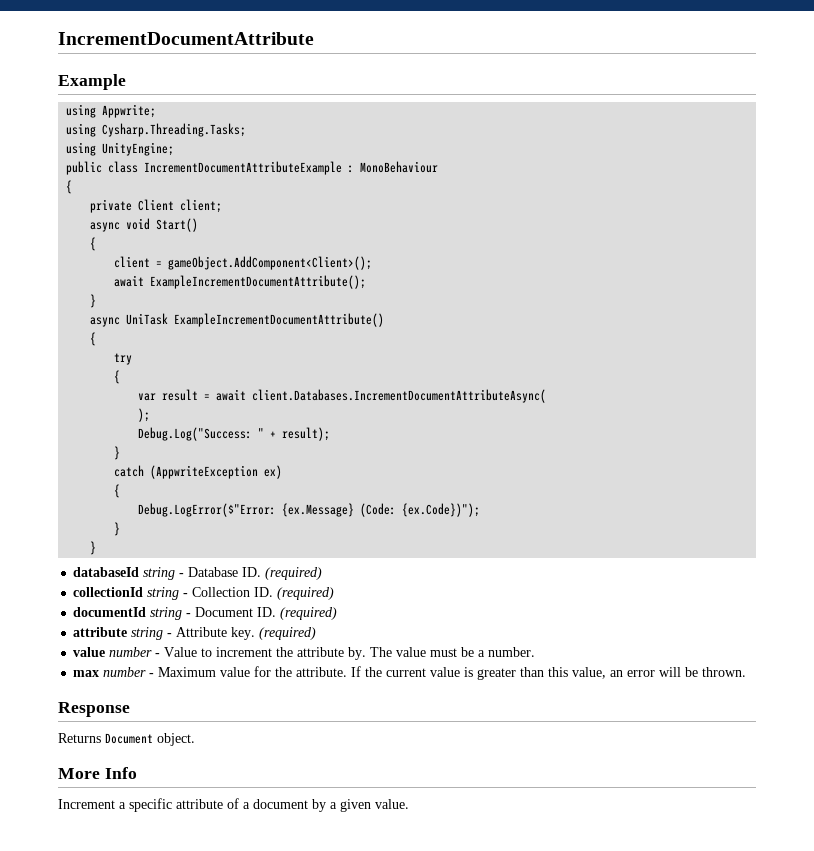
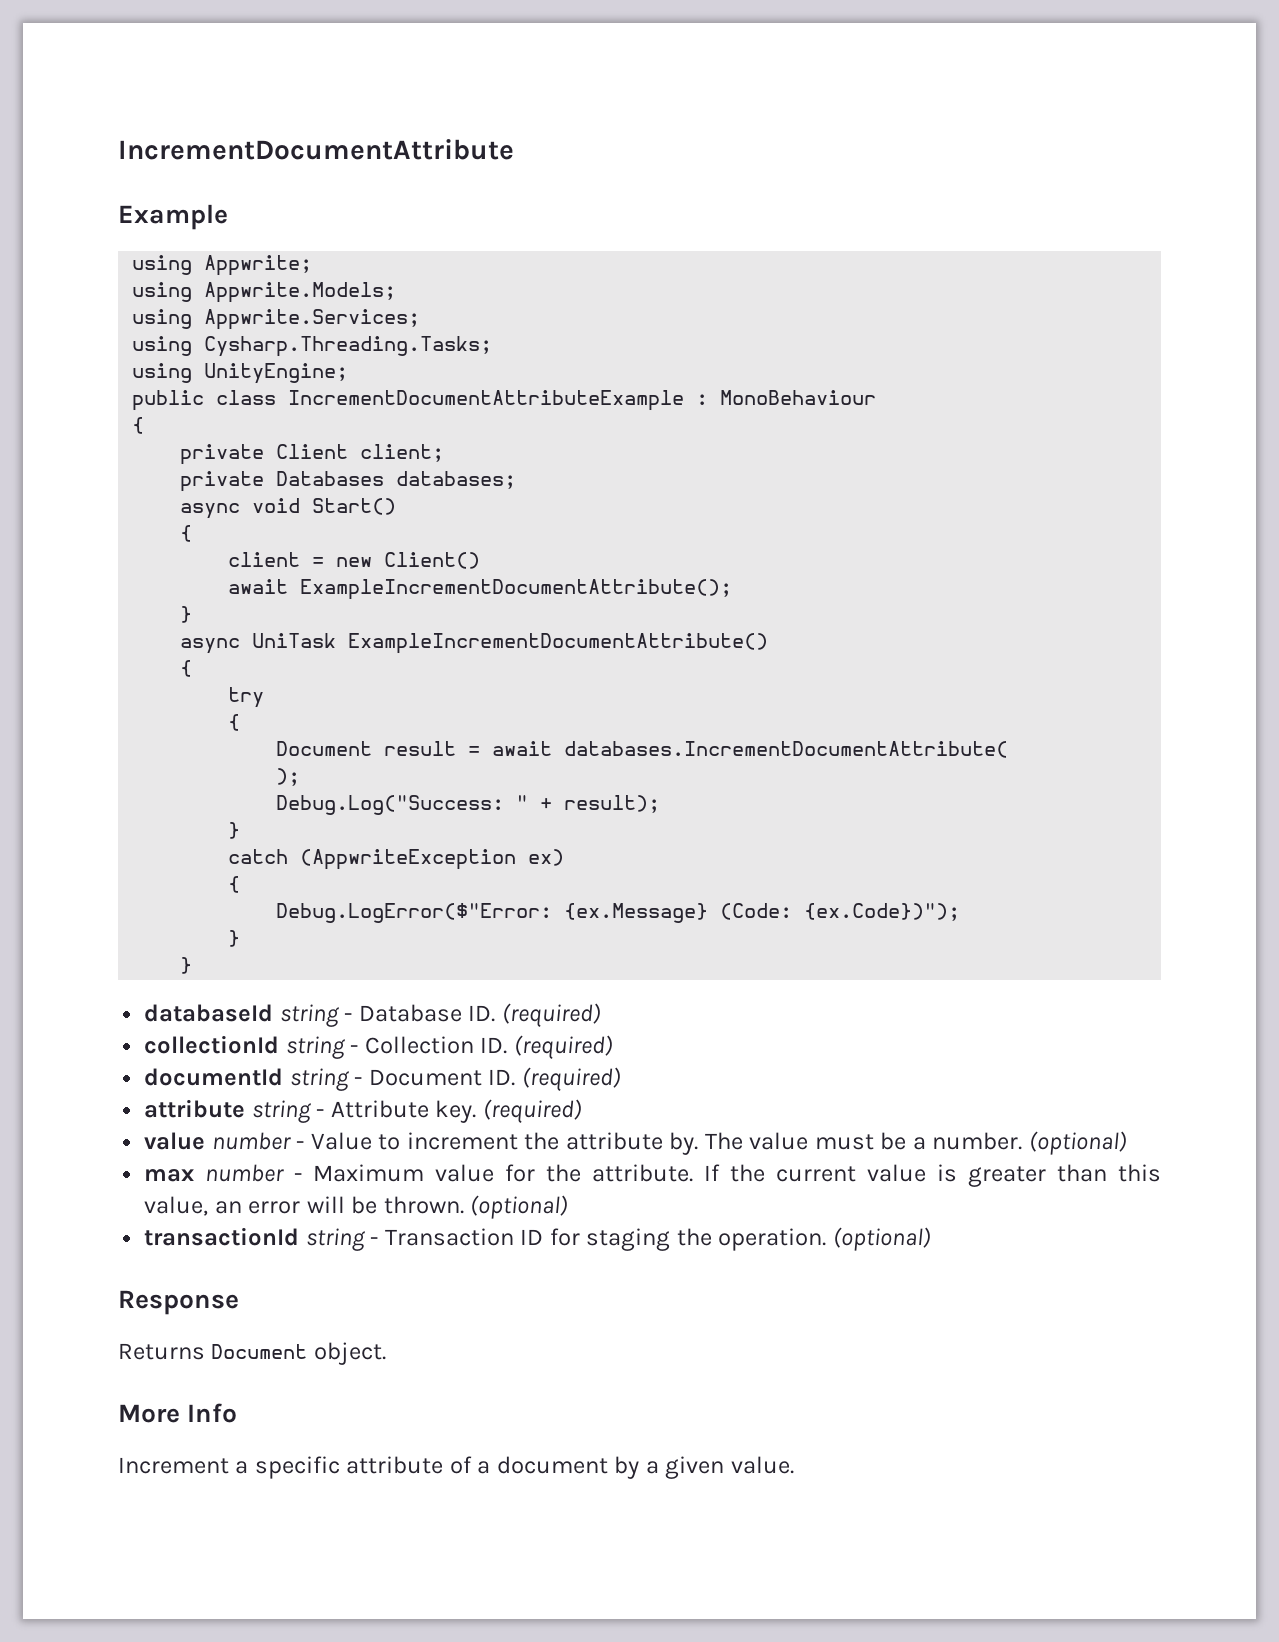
+ using Appwrite.Models;
+ using Appwrite.Services;
+ private Databases databases;
- client = gameObject.AddComponent<Client>();
+ client = new Client()
- var result = await client.Databases.IncrementDocumentAttributeAsync(
+ Document result = await databases.IncrementDocumentAttribute(
- The value must be a number.
+ The value must be a number. (optional)
- If the current value is greater than this value, an error will be thrown.
+ If the current value is greater than this value, an error will be thrown. (optional)
+ transactionId string - Transaction ID for staging the operation. (optional)

